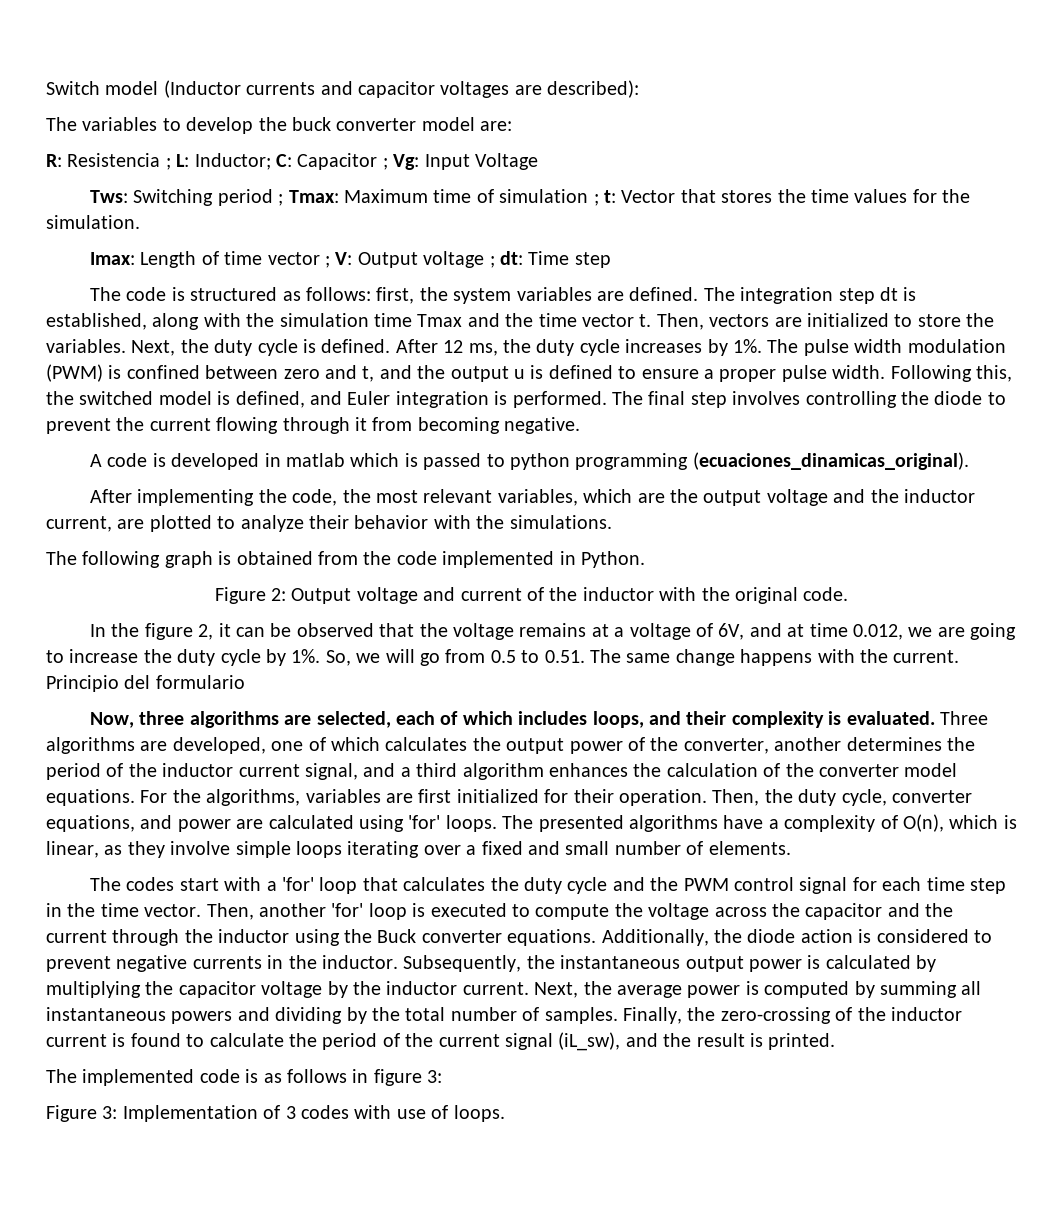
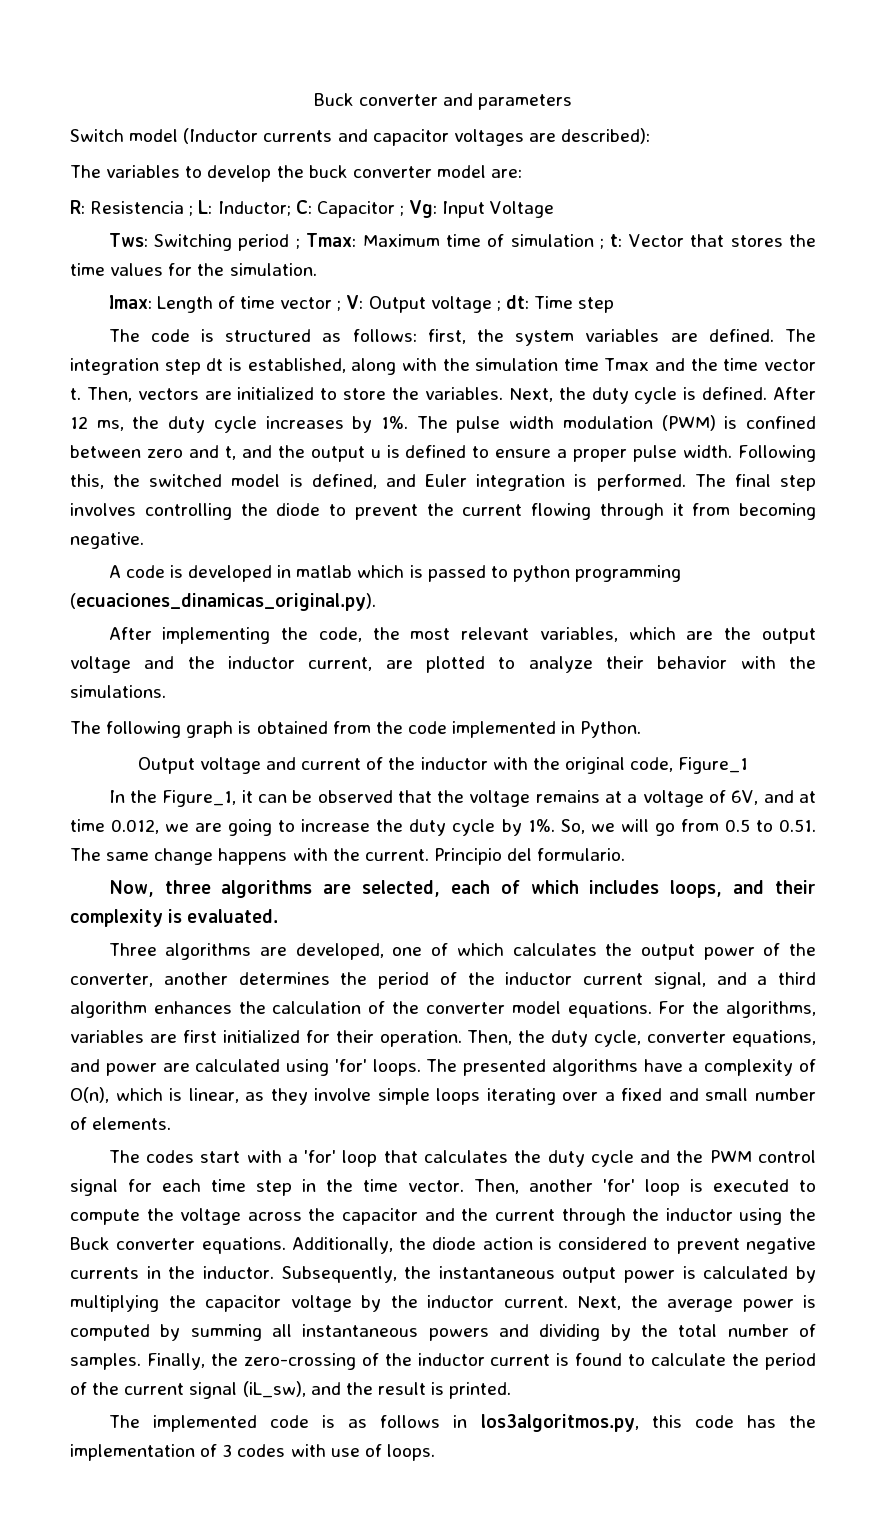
+ Buck converter and parameters
- A code is developed in matlab which is passed to python programming (ecuaciones_dinamicas_original).
+ A code is developed in matlab which is passed to python programming (ecuaciones_dinamicas_original.py).
- Figure 2: Output voltage and current of the inductor with the original code.
+ Output voltage and current of the inductor with the original code, Figure_1
- In the figure 2, it can be observed that the voltage remains at a voltage of 6V, and at time 0.012, we are going to increase the duty cycle by 1%.
+ In the Figure_1, it can be observed that the voltage remains at a voltage of 6V, and at time 0.012, we are going to increase the duty cycle by 1%.
- Principio del formulario
+ Principio del formulario.
- Now, three algorithms are selected, each of which includes loops, and their complexity is evaluated. Three algorithms are developed, one of which calculates the output power of the converter, another determines the period of the inductor current signal, and a third algorithm enhances the calculation of the converter model equations.
+ Now, three algorithms are selected, each of which includes loops, and their complexity is evaluated.
+ Three algorithms are developed, one of which calculates the output power of the converter, another determines the period of the inductor current signal, and a third algorithm enhances the calculation of the converter model equations.
- The implemented code is as follows in figure 3:
- Figure 3: Implementation of 3 codes with use of loops.
+ The implemented code is as follows in los3algoritmos.py, this code has the implementation of 3 codes with use of loops.

